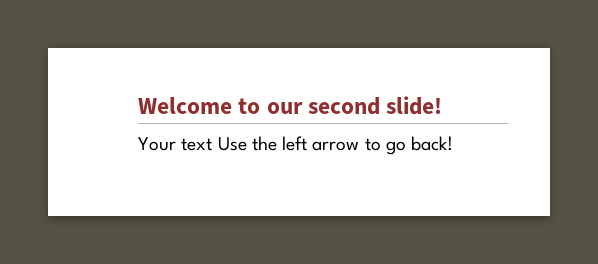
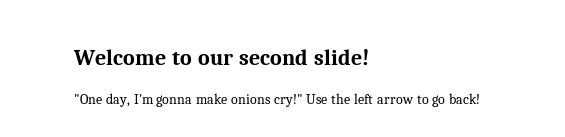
- Your text Use the left arrow to go back!
+ "One day, I'm gonna make onions cry!" Use the left arrow to go back!

